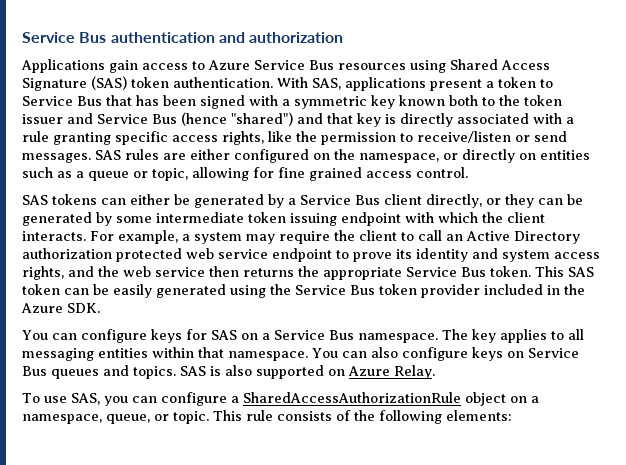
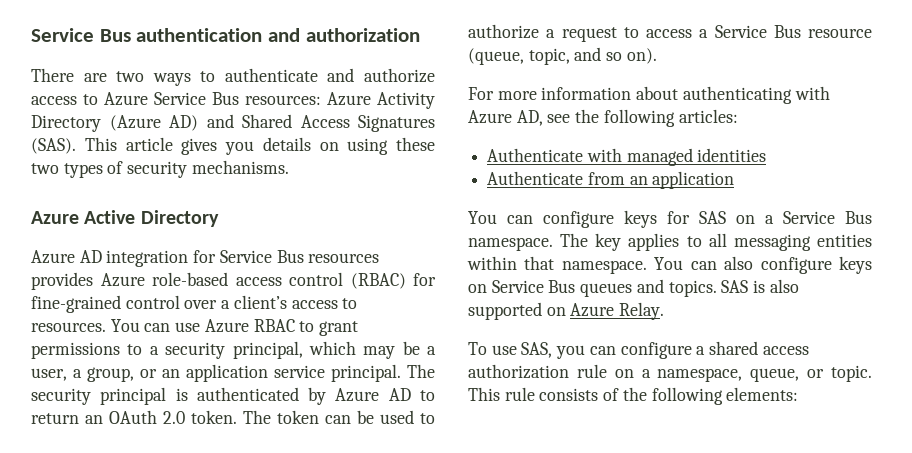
- Applications gain access to Azure Service Bus resources using Shared Access Signature (SAS) token authentication. With SAS, applications present a token to Service Bus that has been signed with a symmetric key known both to the token issuer and Service Bus (hence "shared") and that key is directly associated with a rule granting specific access rights, like the permission to receive/listen or send messages. SAS rules are either configured on the namespace, or directly on entities such as a queue or topic, allowing for fine grained access control.
- SAS tokens can either be generated by a Service Bus client directly, or they can be generated by some intermediate token issuing endpoint with which the client interacts. For example, a system may require the client to call an Active Directory authorization protected web service endpoint to prove its identity and system access rights, and the web service then returns the appropriate Service Bus token. This SAS token can be easily generated using the Service Bus token provider included in the Azure SDK.
+ There are two ways to authenticate and authorize access to Azure Service Bus resources: Azure Activity Directory (Azure AD) and Shared Access Signatures (SAS). This article gives you details on using these two types of security mechanisms.
+ Azure Active Directory
+ Azure AD integration for Service Bus resources provides Azure role-based access control (RBAC) for fine-grained control over a client’s access to resources. You can use Azure RBAC to grant permissions to a security principal, which may be a user, a group, or an application service principal. The security principal is authenticated by Azure AD to return an OAuth 2.0 token. The token can be used to authorize a request to access a Service Bus resource (queue, topic, and so on).
+ For more information about authenticating with Azure AD, see the following articles:
+ Authenticate with managed identities
+ Authenticate from an application
- To use SAS, you can configure a SharedAccessAuthorizationRule object on a namespace, queue, or topic.
+ To use SAS, you can configure a shared access authorization rule on a namespace, queue, or topic.

